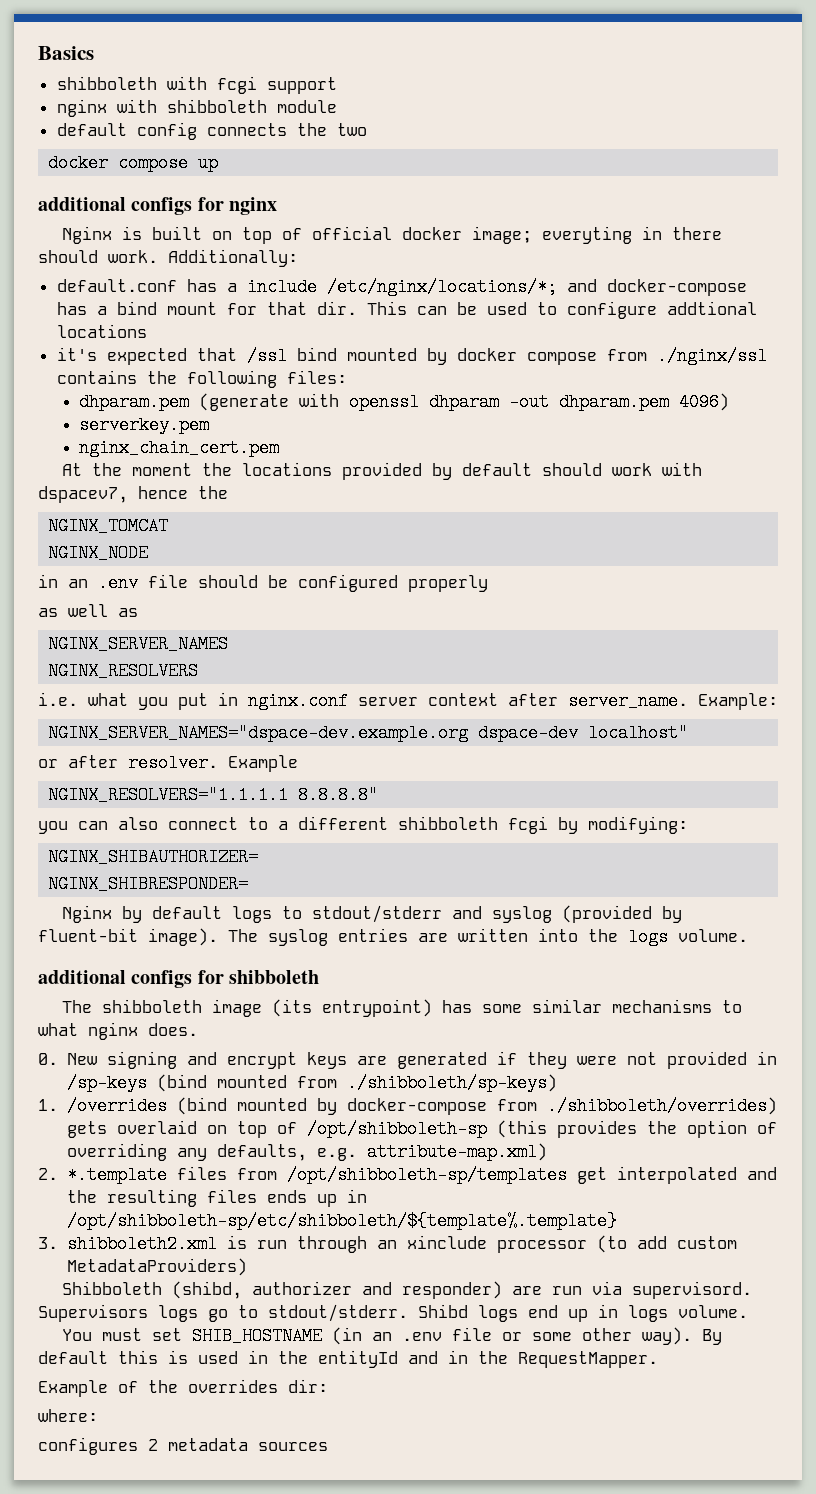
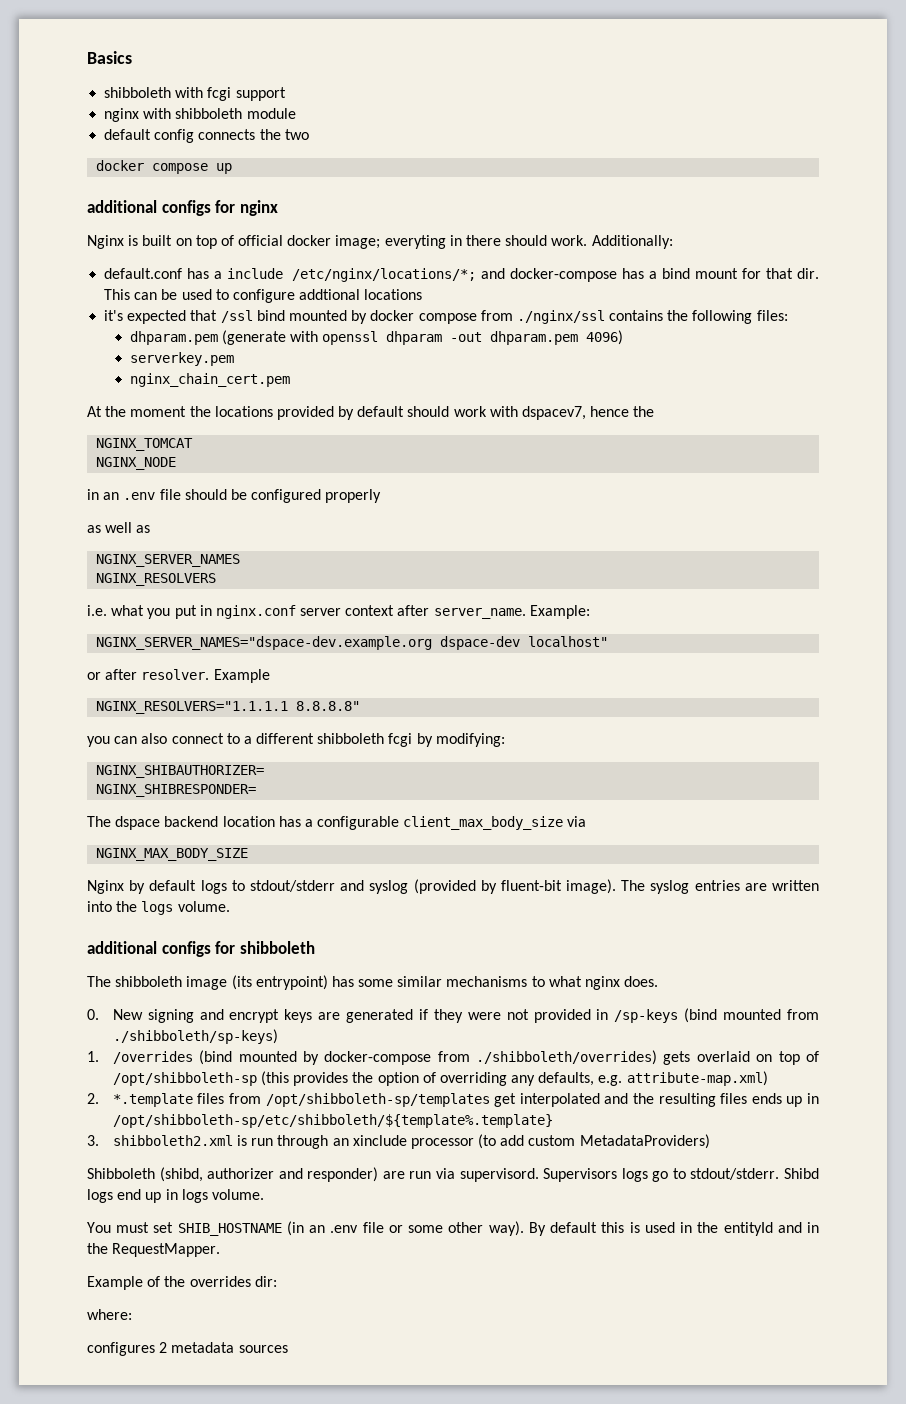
+ The dspace backend location has a configurable client_max_body_size via
+ NGINX_MAX_BODY_SIZE

